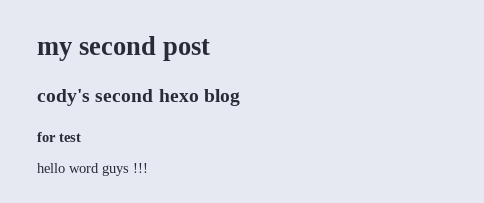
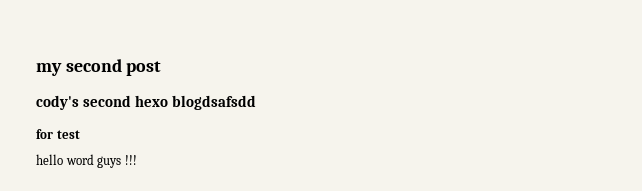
- cody's second hexo blog
+ cody's second hexo blogdsafsdd

